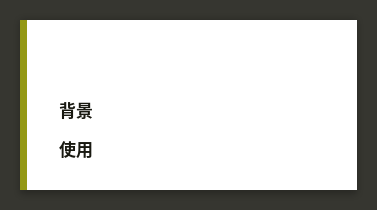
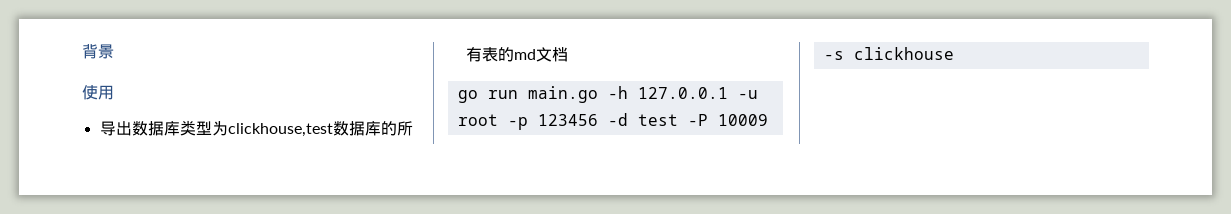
+ 导出数据库类型为clickhouse,test数据库的所有表的md文档
+ go run main.go -h 127.0.0.1 -u root -p 123456 -d test -P 10009 -s clickhouse

